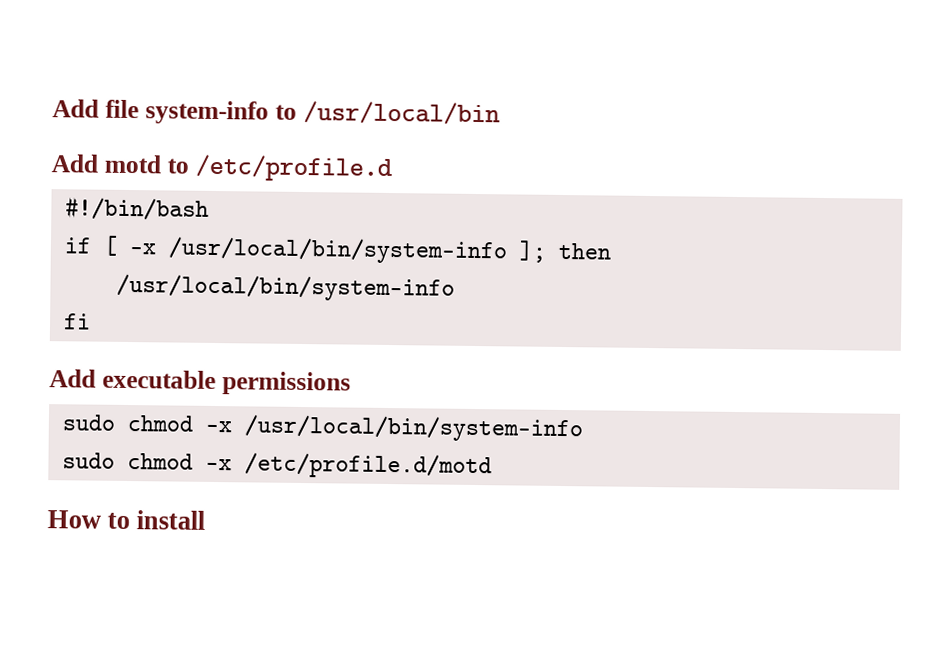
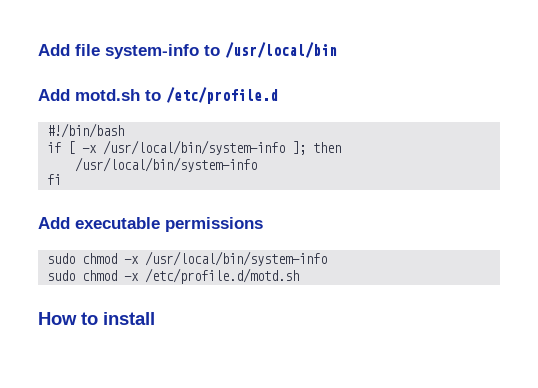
- Add motd to /etc/profile.d
+ Add motd.sh to /etc/profile.d
- sudo chmod -x /etc/profile.d/motd
+ sudo chmod -x /etc/profile.d/motd.sh

